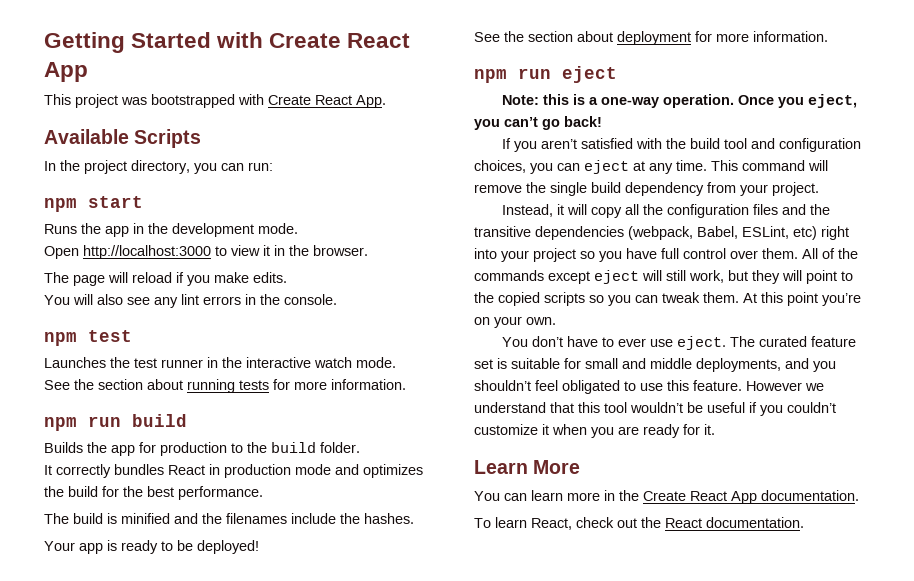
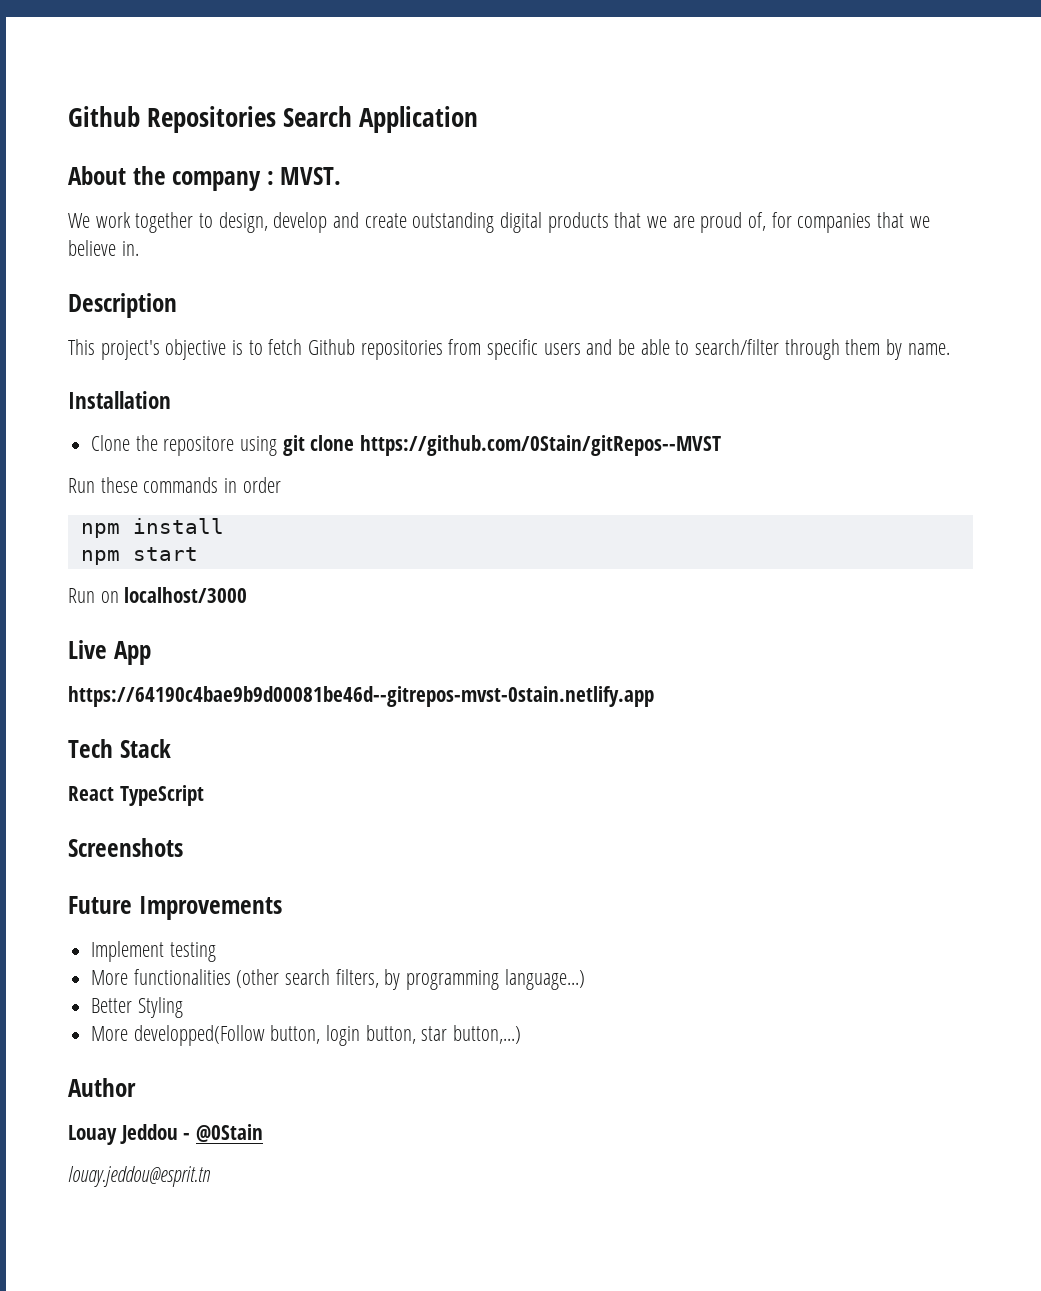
- Getting Started with Create React App
- This project was bootstrapped with Create React App.
- Available Scripts
- In the project directory, you can run:
+ Github Repositories Search Application
+ About the company : MVST.
+ We work together to design, develop and create outstanding digital products that we are proud of, for companies that we believe in.
+ Description
+ This project's objective is to fetch Github repositories from specific users and be able to search/filter through them by name.
+ Installation
+ Clone the repositore using git clone https://github.com/0Stain/gitRepos--MVST
+ Run these commands in order
+ npm install
  npm start
- Runs the app in the development mode.
- Open http://localhost:3000 to view it in the browser.
- The page will reload if you make edits.
- You will also see any lint errors in the console.
- npm test
- Launches the test runner in the interactive watch mode.
- See the section about running tests for more information.
- npm run build
- Builds the app for production to the build folder.
- It correctly bundles React in production mode and optimizes the build for the best performance.
- The build is minified and the filenames include the hashes.
- Your app is ready to be deployed!
- See the section about deployment for more information.
- npm run eject
- Note: this is a one-way operation. Once you eject, you can’t go back!
- If you aren’t satisfied with the build tool and configuration choices, you can eject at any time. This command will remove the single build dependency from your project.
- Instead, it will copy all the configuration files and the transitive dependencies (webpack, Babel, ESLint, etc) right into your project so you have full control over them. All of the commands except eject will still work, but they will point to the copied scripts so you can tweak them. At this point you’re on your own.
- You don’t have to ever use eject. The curated feature set is suitable for small and middle deployments, and you shouldn’t feel obligated to use this feature. However we understand that this tool wouldn’t be useful if you couldn’t customize it when you are ready for it.
- Learn More
- You can learn more in the Create React App documentation.
- To learn React, check out the React documentation.
+ Run on localhost/3000
+ Live App
+ https://64190c4bae9b9d00081be46d--gitrepos-mvst-0stain.netlify.app
+ Tech Stack
+ React TypeScript
+ Screenshots
+ Future Improvements
+ Implement testing
+ More functionalities (other search filters, by programming language...)
+ Better Styling
+ More developped(Follow button, login button, star button,...)
+ Author
+ Louay Jeddou - @0Stain
+ louay.jeddou@esprit.tn

